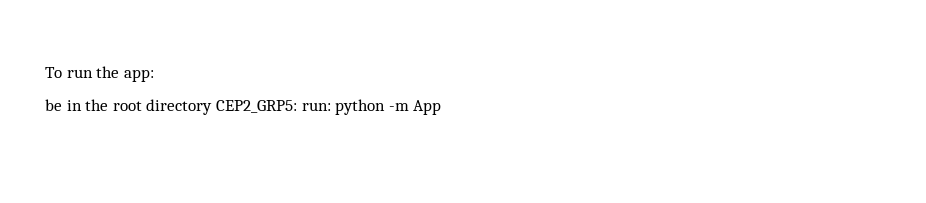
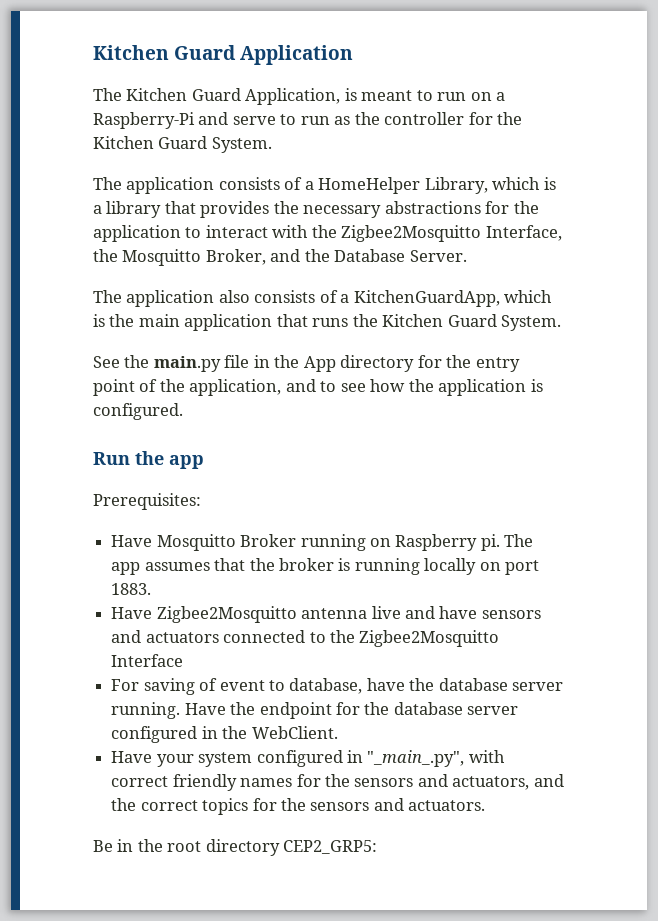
- To run the app:
- be in the root directory CEP2_GRP5: run: python -m App
+ Kitchen Guard Application
+ The Kitchen Guard Application, is meant to run on a Raspberry-Pi and serve to run as the controller for the Kitchen Guard System.
+ The application consists of a HomeHelper Library, which is a library that provides the necessary abstractions for the application to interact with the Zigbee2Mosquitto Interface, the Mosquitto Broker, and the Database Server.
+ The application also consists of a KitchenGuardApp, which is the main application that runs the Kitchen Guard System.
+ See the main.py file in the App directory for the entry point of the application, and to see how the application is configured.
+ Run the app
+ Prerequisites:
+ Have Mosquitto Broker running on Raspberry pi. The app assumes that the broker is running locally on port 1883.
+ Have Zigbee2Mosquitto antenna live and have sensors and actuators connected to the Zigbee2Mosquitto Interface
+ For saving of event to database, have the database server running. Have the endpoint for the database server configured in the WebClient.
+ Have your system configured in "_main_.py", with correct friendly names for the sensors and actuators, and the correct topics for the sensors and actuators.
+ Be in the root directory CEP2_GRP5:

